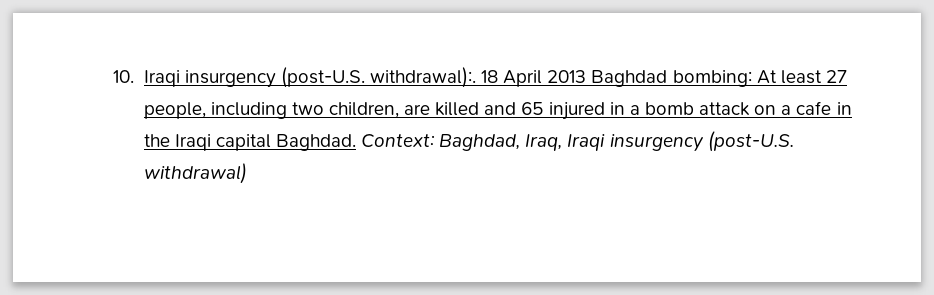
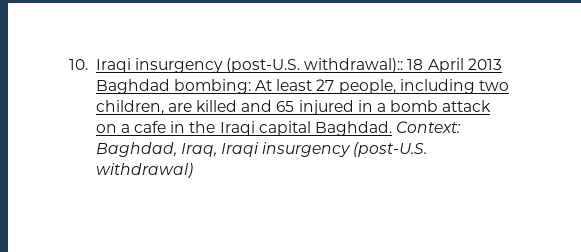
- 10. Iraqi insurgency (post-U.S. withdrawal):. 18 April 2013 Baghdad bombing: At least 27 people, including two children, are killed and 65 injured in a bomb attack on a cafe in the Iraqi capital Baghdad.
+ 10. Iraqi insurgency (post-U.S. withdrawal):: 18 April 2013 Baghdad bombing: At least 27 people, including two children, are killed and 65 injured in a bomb attack on a cafe in the Iraqi capital Baghdad.

